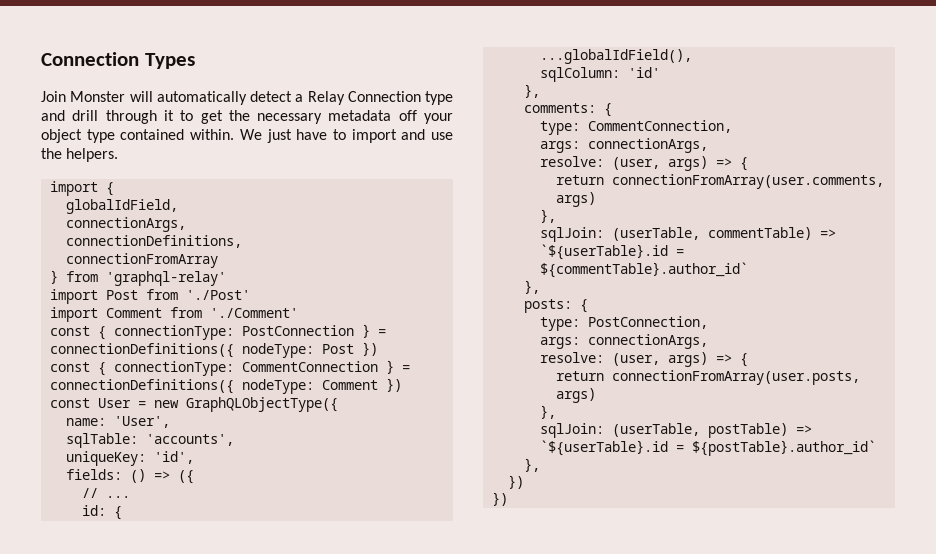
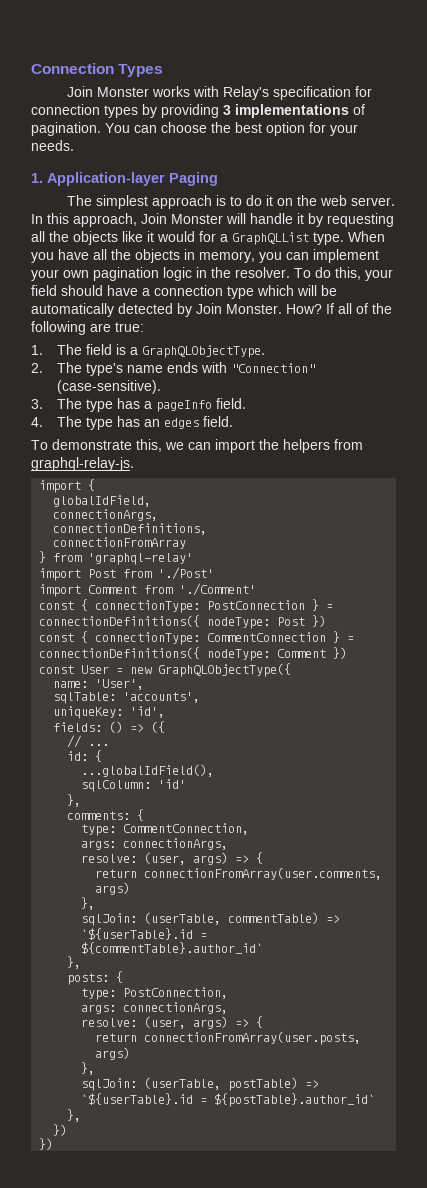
- Join Monster will automatically detect a Relay Connection type and drill through it to get the necessary metadata off your object type contained within. We just have to import and use the helpers.
+ Join Monster works with Relay's specification for connection types by providing 3 implementations of pagination. You can choose the best option for your needs.
+ 1. Application-layer Paging
+ The simplest approach is to do it on the web server. In this approach, Join Monster will handle it by requesting all the objects like it would for a GraphQLList type. When you have all the objects in memory, you can implement your own pagination logic in the resolver. To do this, your field should have a connection type which will be automatically detected by Join Monster. How? If all of the following are true:
+ 1. The field is a GraphQLObjectType.
+ 2. The type's name ends with "Connection" (case-sensitive).
+ 3. The type has a pageInfo field.
+ 4. The type has an edges field.
+ To demonstrate this, we can import the helpers from graphql-relay-js.

